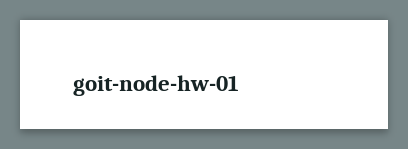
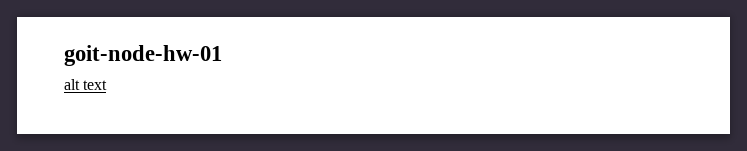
+ alt text

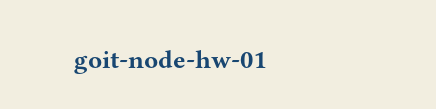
- alt text

